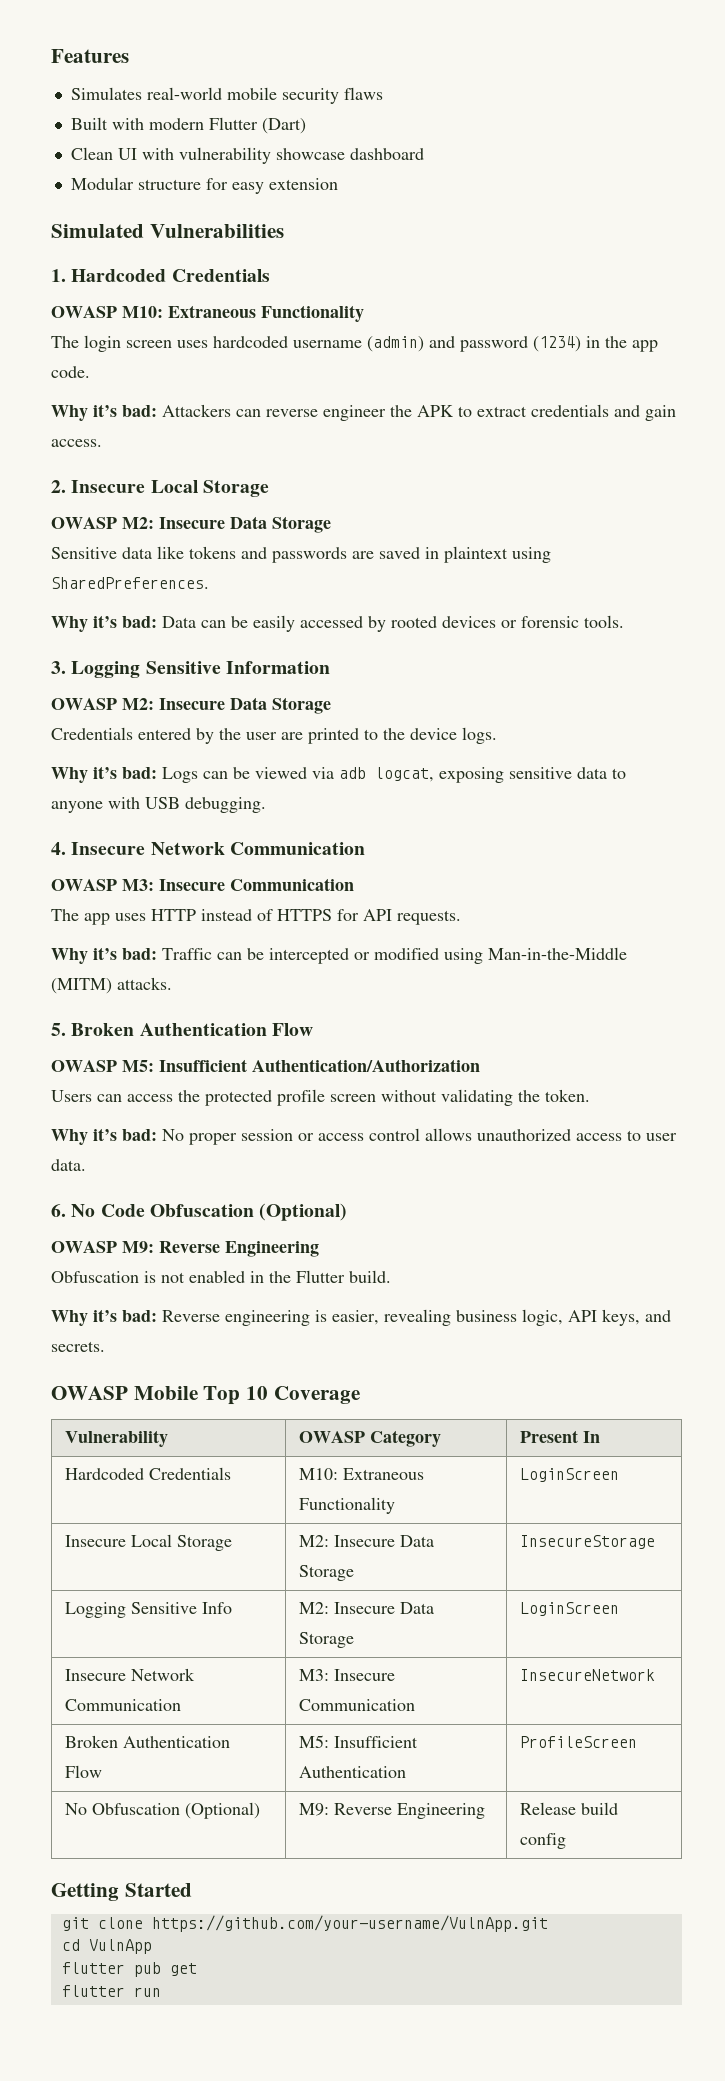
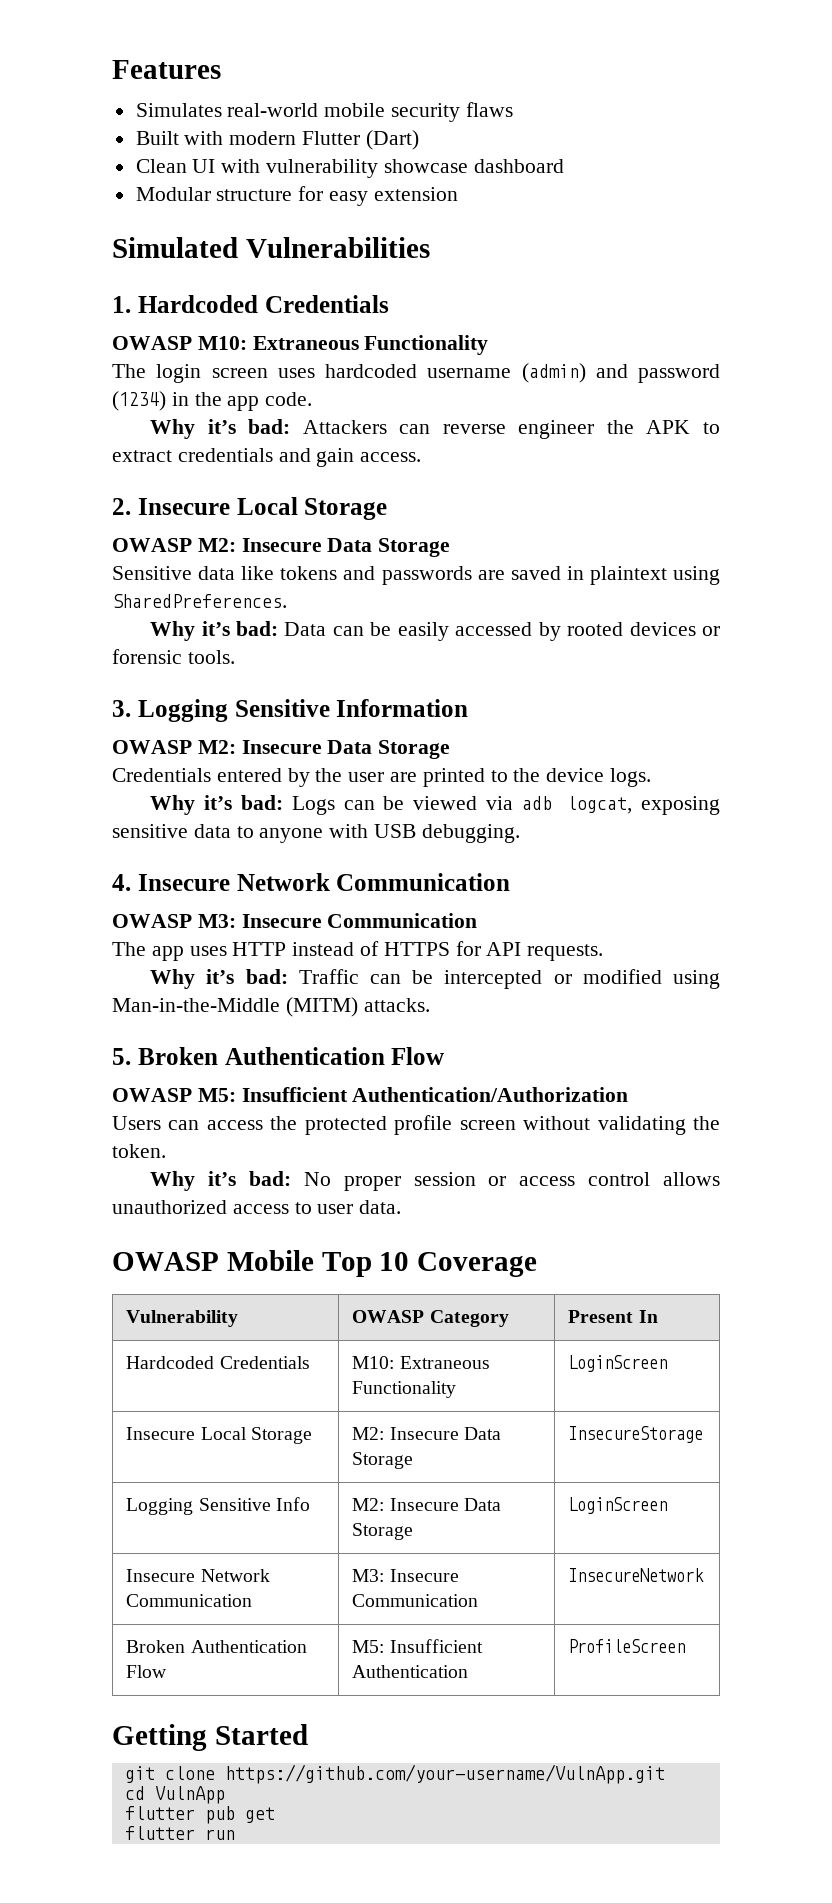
- 6. No Code Obfuscation (Optional)
- OWASP M9: Reverse Engineering
- Obfuscation is not enabled in the Flutter build.
- Why it’s bad: Reverse engineering is easier, revealing business logic, API keys, and secrets.
- No Obfuscation (Optional) | M9: Reverse Engineering | Release build config

